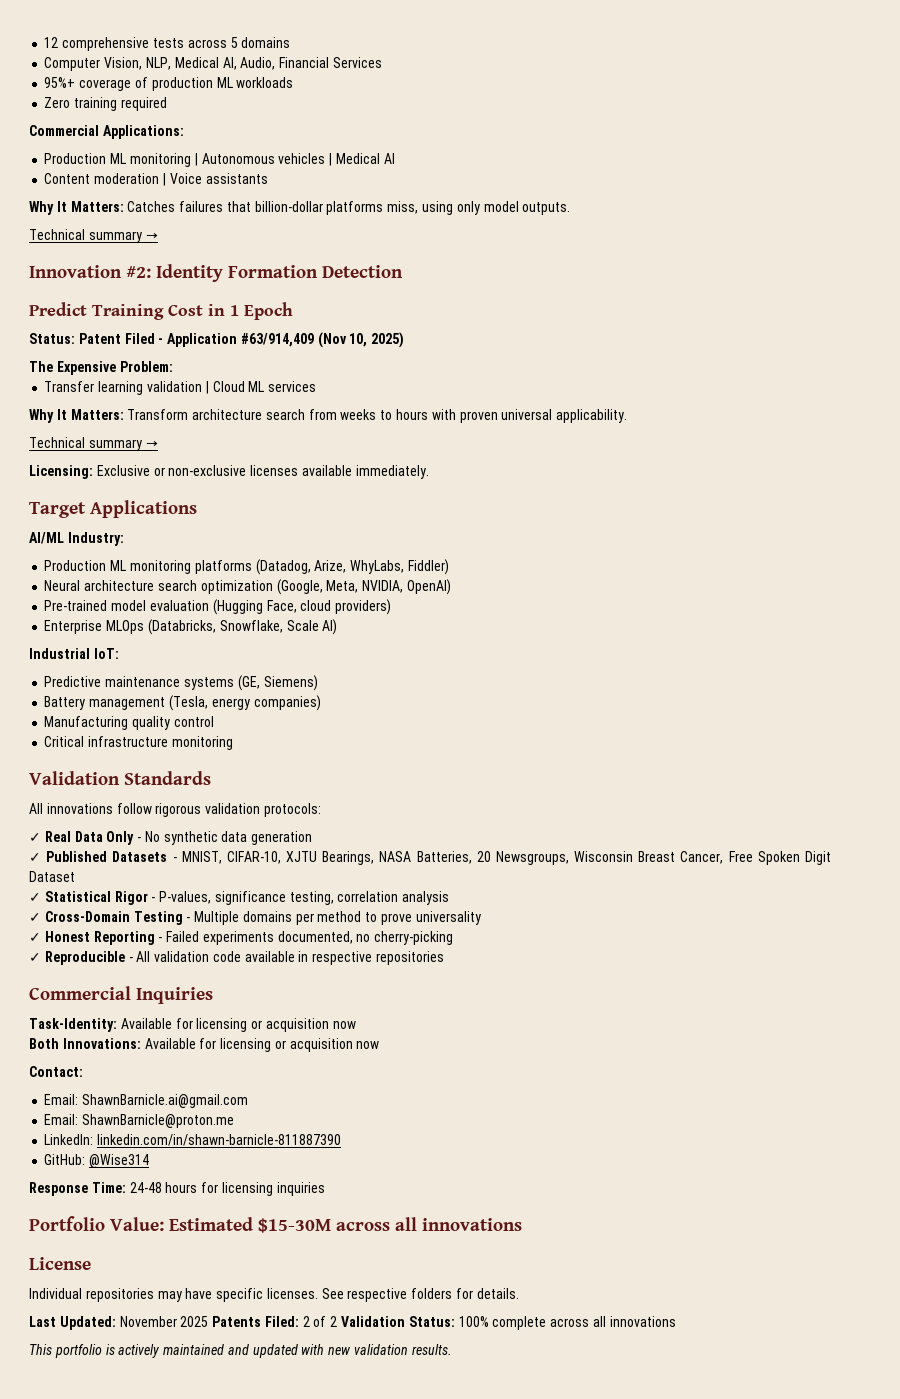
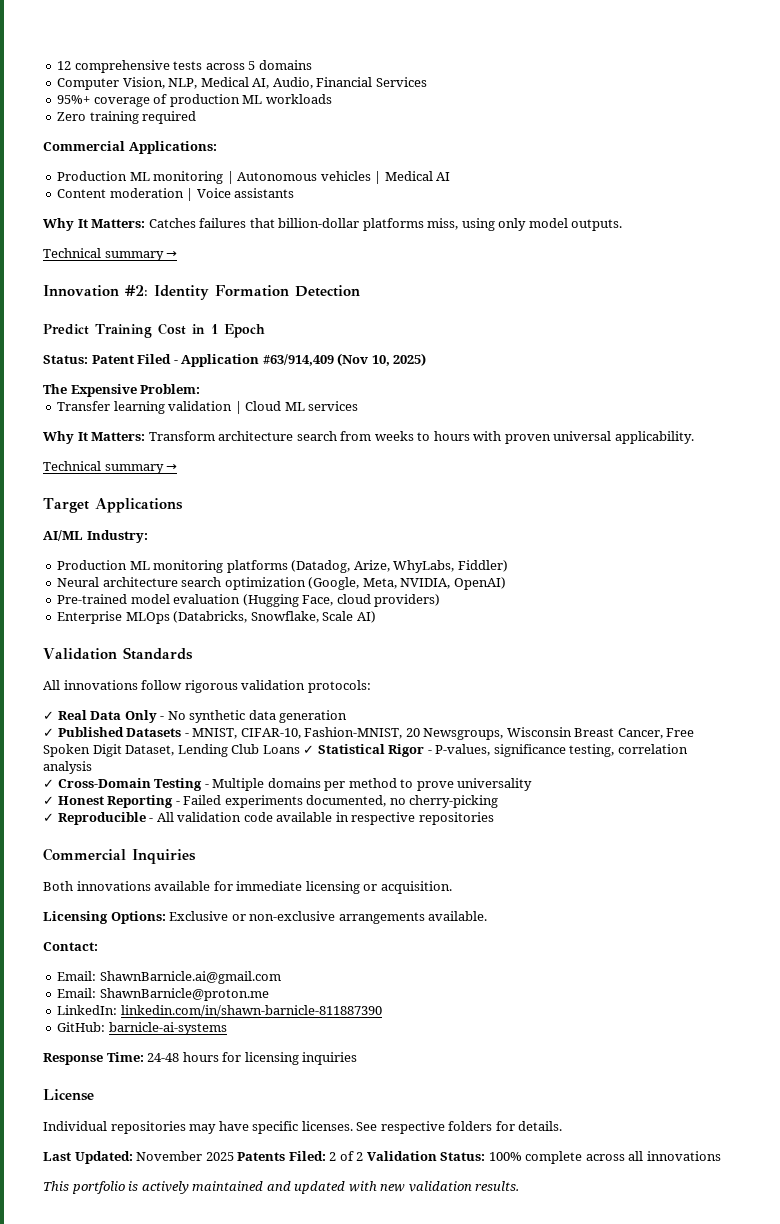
- Licensing: Exclusive or non-exclusive licenses available immediately.
- Industrial IoT:
- Predictive maintenance systems (GE, Siemens)
- Battery management (Tesla, energy companies)
- Manufacturing quality control
- Critical infrastructure monitoring
- ✓ Published Datasets - MNIST, CIFAR-10, XJTU Bearings, NASA Batteries, 20 Newsgroups, Wisconsin Breast Cancer, Free Spoken Digit Dataset
- ✓ Statistical Rigor - P-values, significance testing, correlation analysis
+ ✓ Published Datasets - MNIST, CIFAR-10, Fashion-MNIST, 20 Newsgroups, Wisconsin Breast Cancer, Free Spoken Digit Dataset, Lending Club Loans ✓ Statistical Rigor - P-values, significance testing, correlation analysis
- Task-Identity: Available for licensing or acquisition now
- Both Innovations: Available for licensing or acquisition now
+ Both innovations available for immediate licensing or acquisition.
+ Licensing Options: Exclusive or non-exclusive arrangements available.
- GitHub: @Wise314
+ GitHub: barnicle-ai-systems
- Portfolio Value: Estimated $15-30M across all innovations

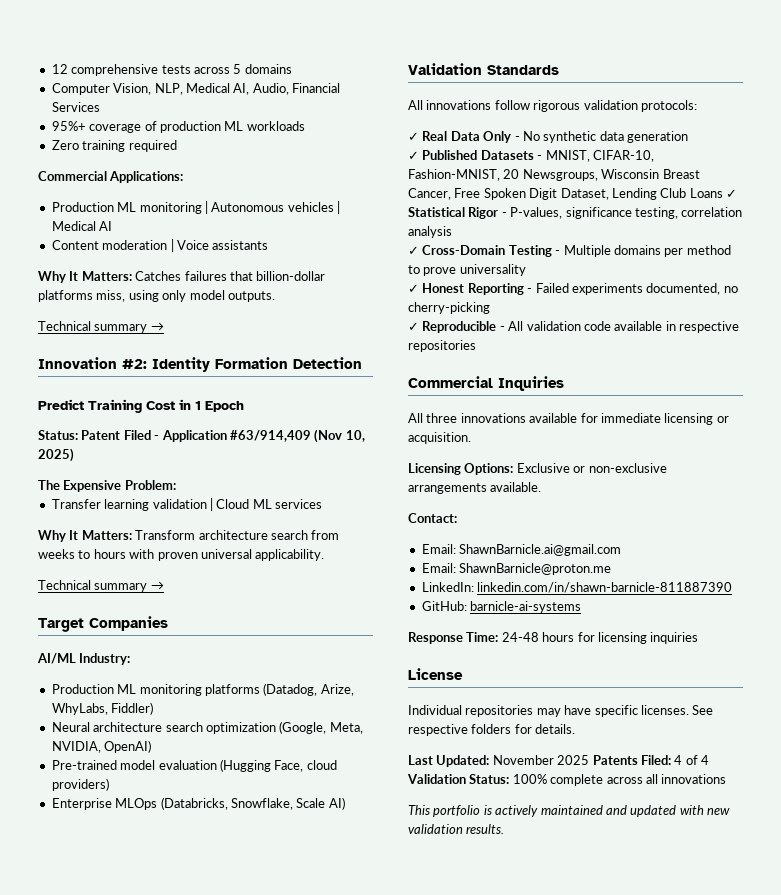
- Target Applications
+ Target Companies
- Both innovations available for immediate licensing or acquisition.
+ All three innovations available for immediate licensing or acquisition.
- Last Updated: November 2025 Patents Filed: 2 of 2 Validation Status: 100% complete across all innovations
+ Last Updated: November 2025 Patents Filed: 4 of 4 Validation Status: 100% complete across all innovations

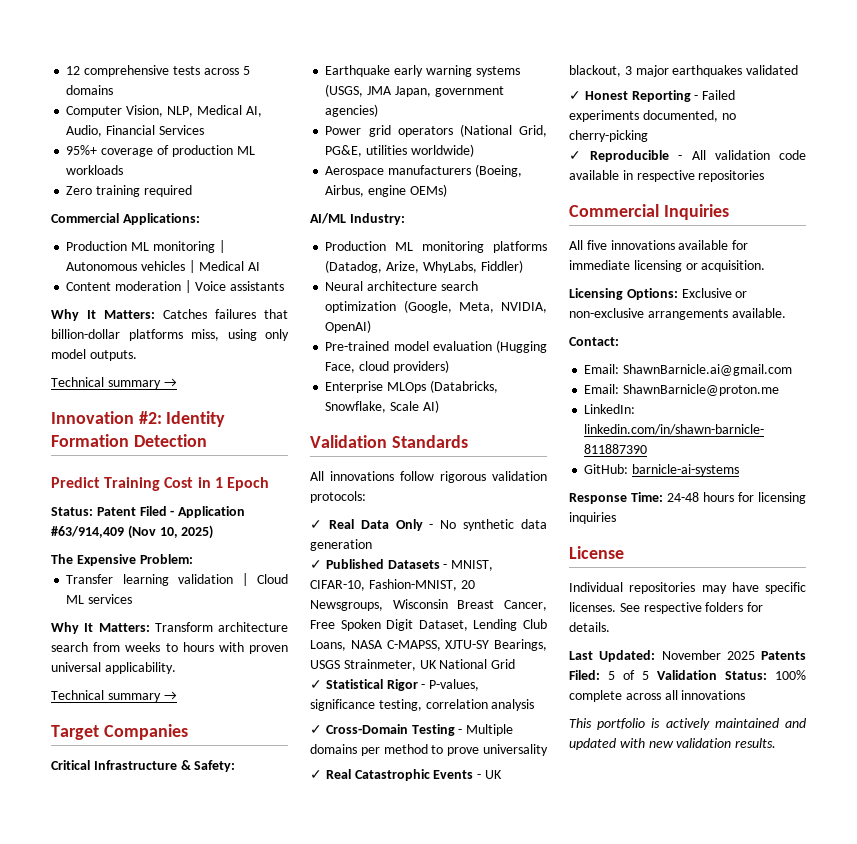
+ Critical Infrastructure & Safety:
+ Earthquake early warning systems (USGS, JMA Japan, government agencies)
+ Power grid operators (National Grid, PG&E, utilities worldwide)
+ Aerospace manufacturers (Boeing, Airbus, engine OEMs)
- ✓ Published Datasets - MNIST, CIFAR-10, Fashion-MNIST, 20 Newsgroups, Wisconsin Breast Cancer, Free Spoken Digit Dataset, Lending Club Loans ✓ Statistical Rigor - P-values, significance testing, correlation analysis
+ ✓ Published Datasets - MNIST, CIFAR-10, Fashion-MNIST, 20 Newsgroups, Wisconsin Breast Cancer, Free Spoken Digit Dataset, Lending Club Loans, NASA C-MAPSS, XJTU-SY Bearings, USGS Strainmeter, UK National Grid
+ ✓ Statistical Rigor - P-values, significance testing, correlation analysis
+ ✓ Real Catastrophic Events - UK blackout, 3 major earthquakes validated
- All three innovations available for immediate licensing or acquisition.
+ All five innovations available for immediate licensing or acquisition.
- Last Updated: November 2025 Patents Filed: 4 of 4 Validation Status: 100% complete across all innovations
+ Last Updated: November 2025 Patents Filed: 5 of 5 Validation Status: 100% complete across all innovations

